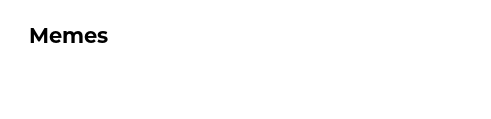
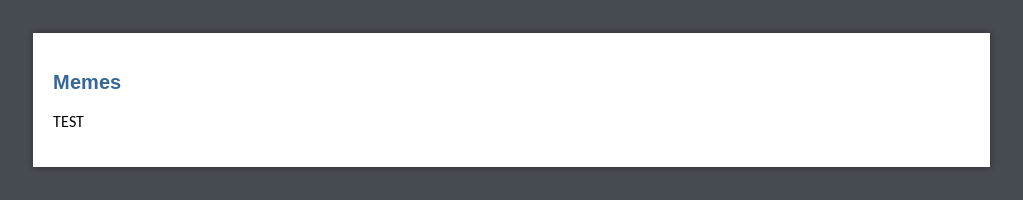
+ TEST

